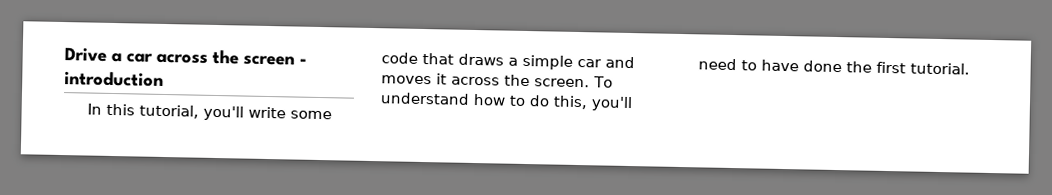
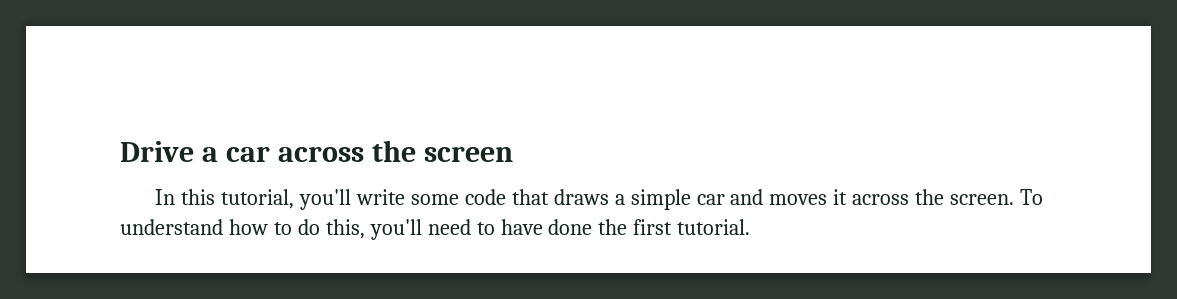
- Drive a car across the screen - introduction
+ Drive a car across the screen

